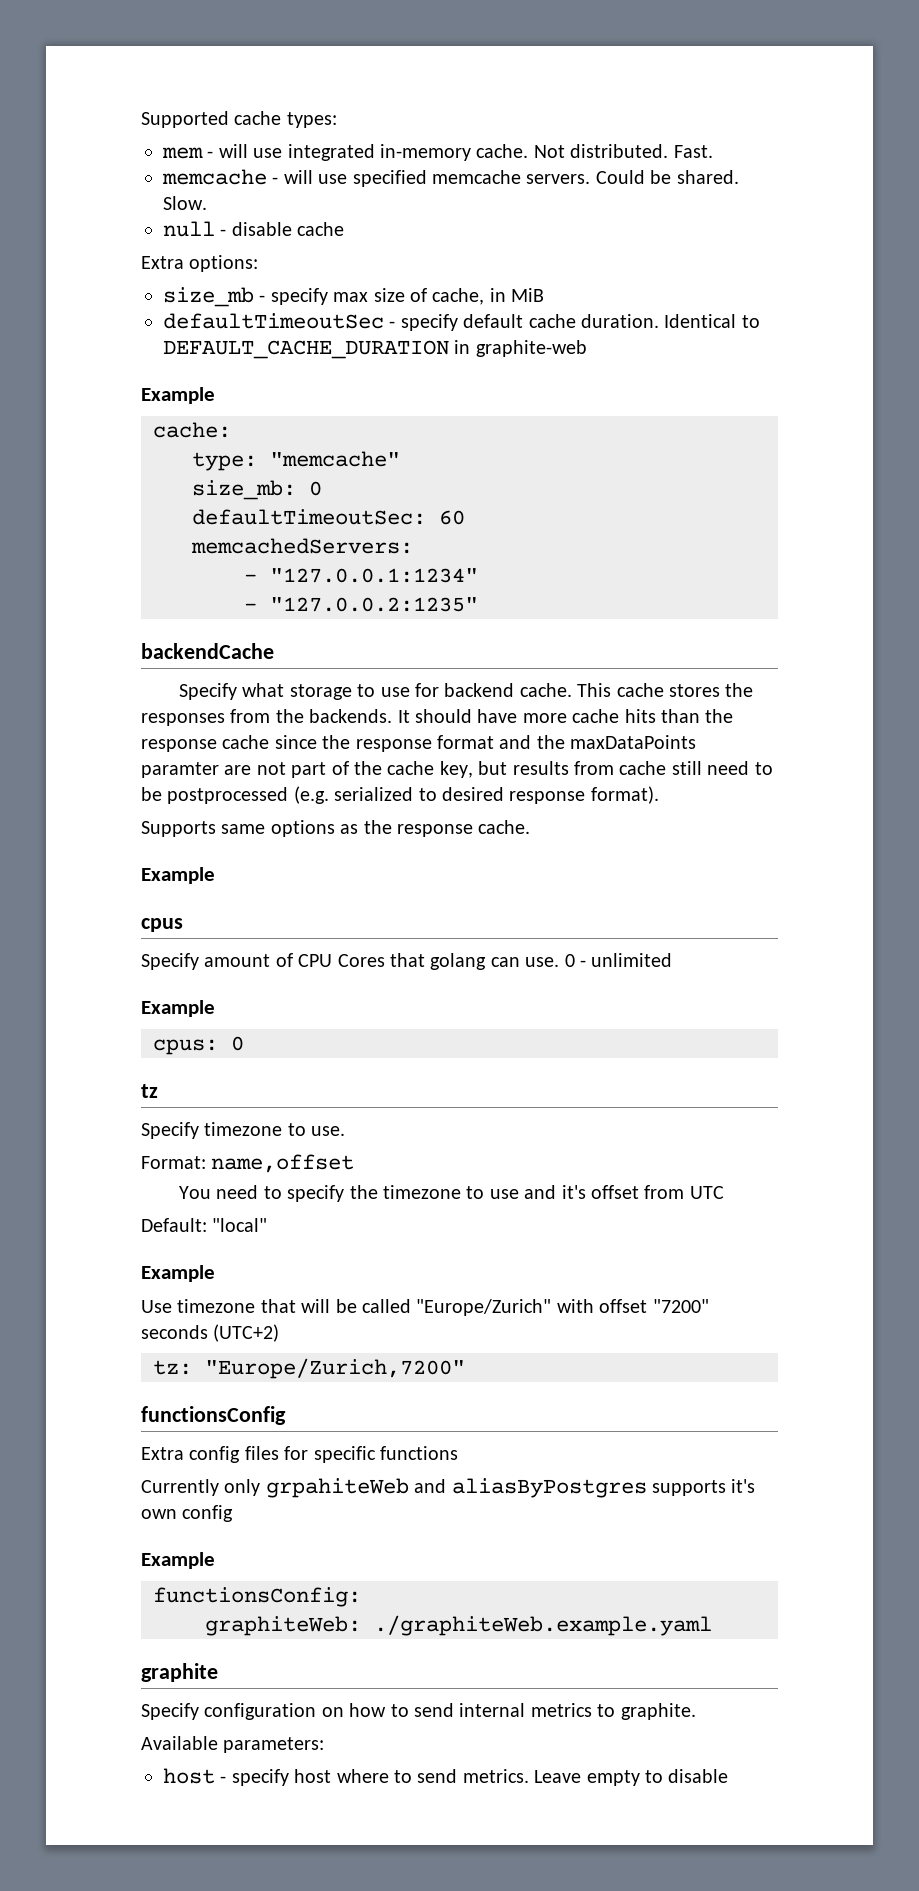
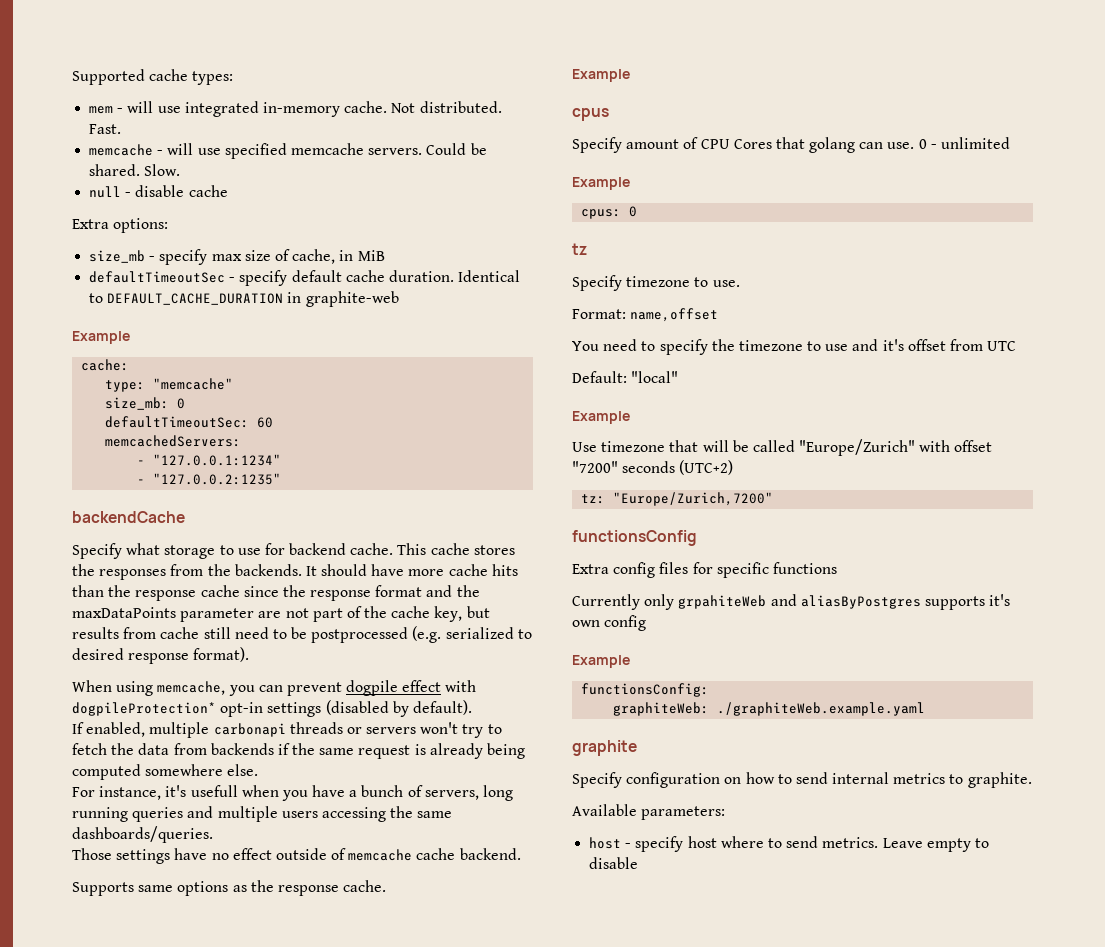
- It should have more cache hits than the response cache since the response format and the maxDataPoints paramter are not part of the cache key, but results from cache still need to be postprocessed (e.g. serialized to desired response format).
+ It should have more cache hits than the response cache since the response format and the maxDataPoints parameter are not part of the cache key, but results from cache still need to be postprocessed (e.g. serialized to desired response format).
+ When using memcache, you can prevent dogpile effect with dogpileProtection* opt-in settings (disabled by default).
+ If enabled, multiple carbonapi threads or servers won't try to fetch the data from backends if the same request is already being computed somewhere else.
+ For instance, it's usefull when you have a bunch of servers, long running queries and multiple users accessing the same dashboards/queries.
+ Those settings have no effect outside of memcache cache backend.

